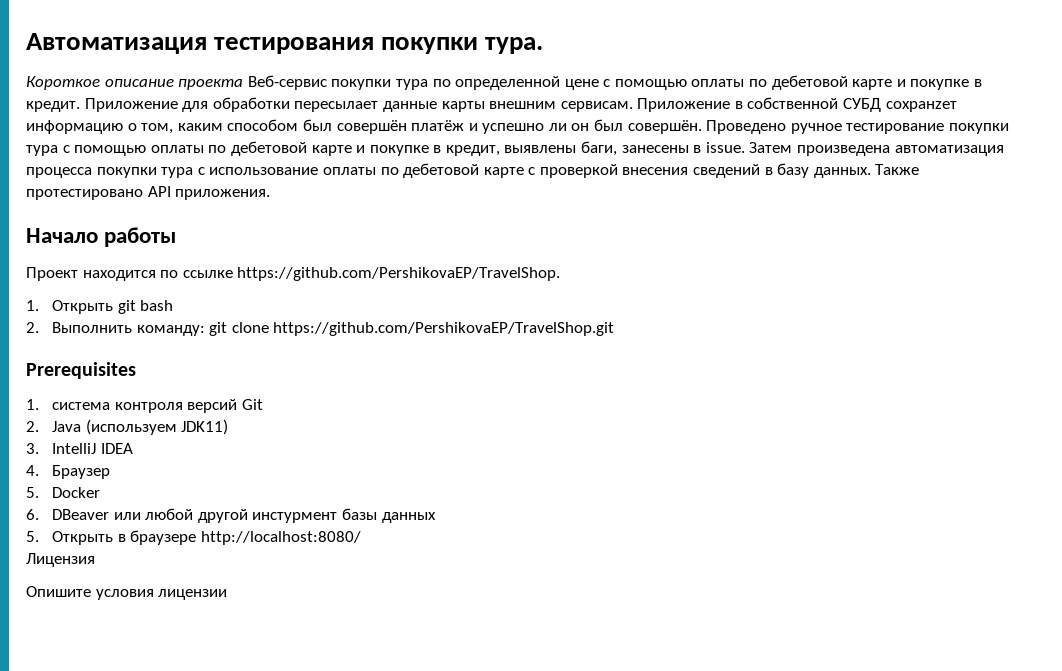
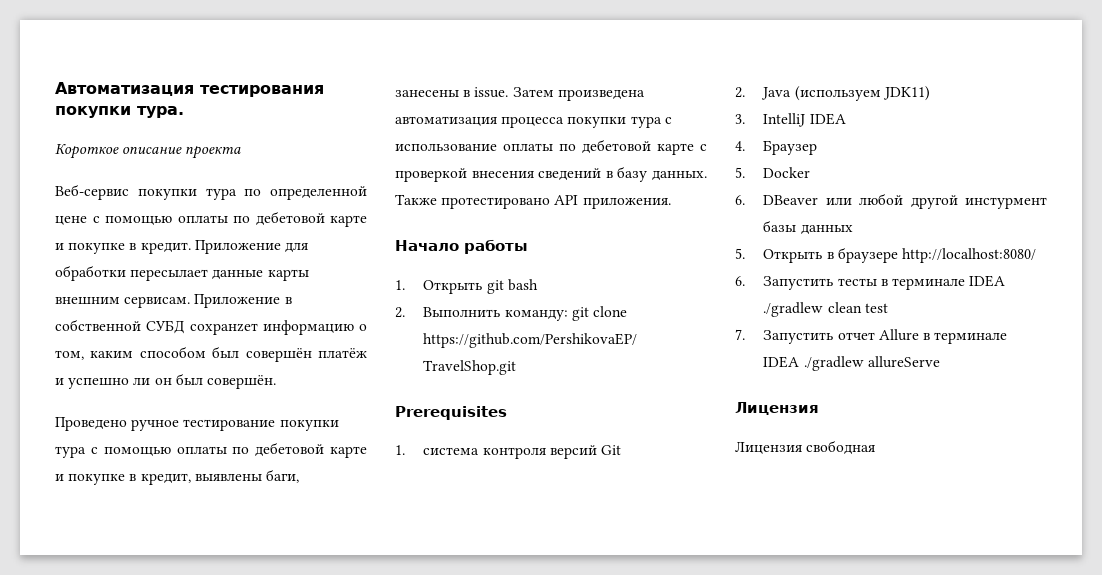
- Короткое описание проекта Веб-сервис покупки тура по определенной цене с помощью оплаты по дебетовой карте и покупке в кредит.
+ Короткое описание проекта
+ Веб-сервис покупки тура по определенной цене с помощью оплаты по дебетовой карте и покупке в кредит.
- Приложение в собственной СУБД сохранzет информацию о том, каким способом был совершён платёж и успешно ли он был совершён. Проведено ручное тестирование покупки тура с помощью оплаты по дебетовой карте и покупке в кредит, выявлены баги, занесены в issue.
+ Приложение в собственной СУБД сохранzет информацию о том, каким способом был совершён платёж и успешно ли он был совершён.
+ Проведено ручное тестирование покупки тура с помощью оплаты по дебетовой карте и покупке в кредит, выявлены баги, занесены в issue.
- Проект находится по ссылке https://github.com/PershikovaEP/TravelShop.
+ 6. Запустить тесты в терминале IDEA ./gradlew clean test
+ 7. Запустить отчет Allure в терминале IDEA ./gradlew allureServe
  Лицензия
- Опишите условия лицензии
+ Лицензия свободная

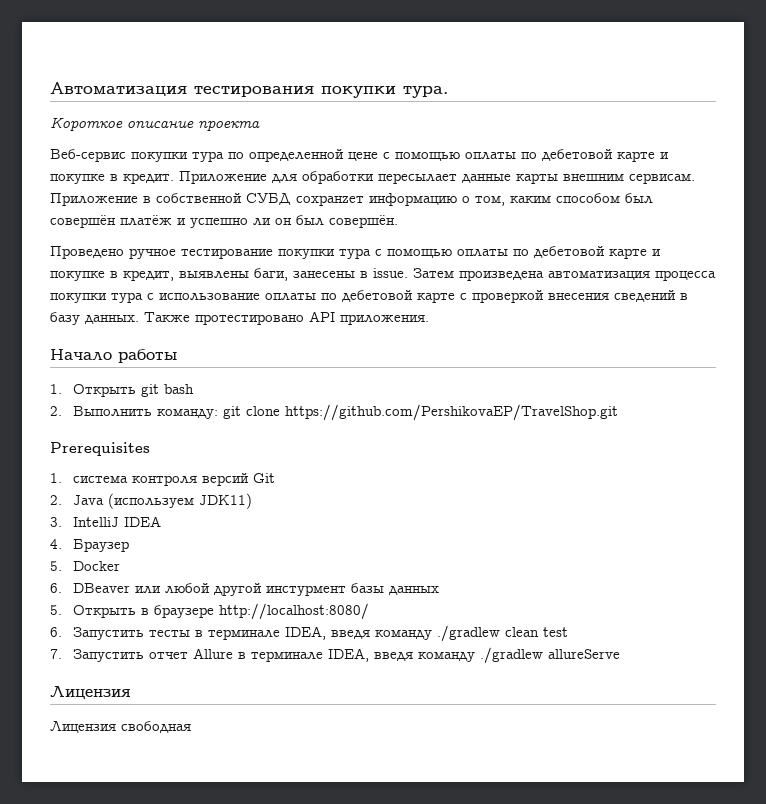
- 6. Запустить тесты в терминале IDEA ./gradlew clean test
+ 6. Запустить тесты в терминале IDEA, введя команду ./gradlew clean test
- 7. Запустить отчет Allure в терминале IDEA ./gradlew allureServe
+ 7. Запустить отчет Allure в терминале IDEA, введя команду ./gradlew allureServe

